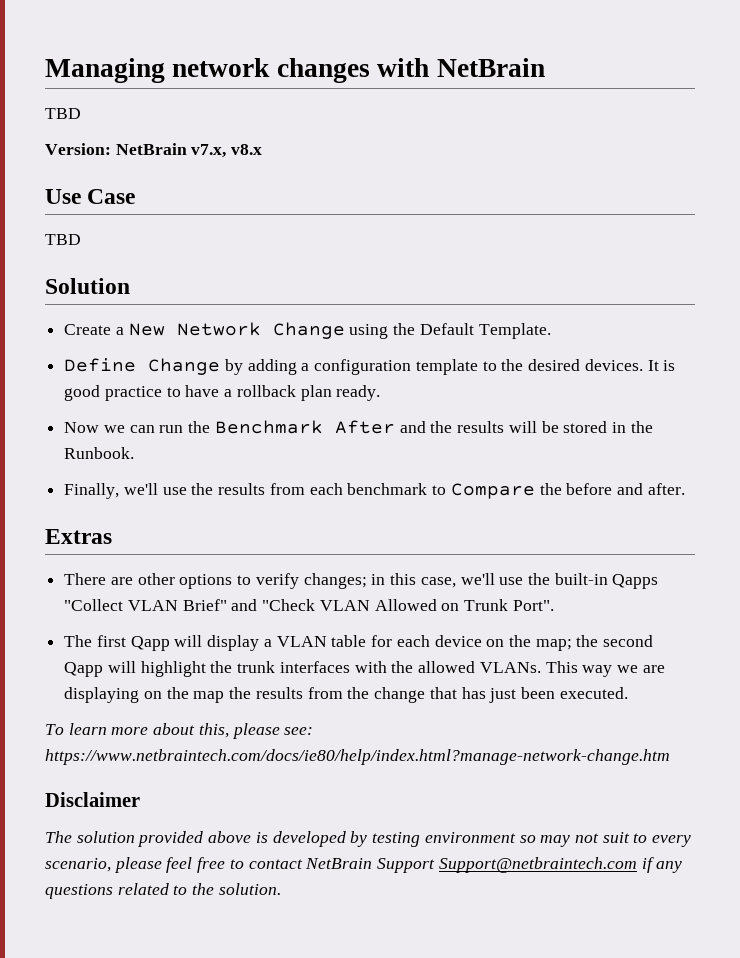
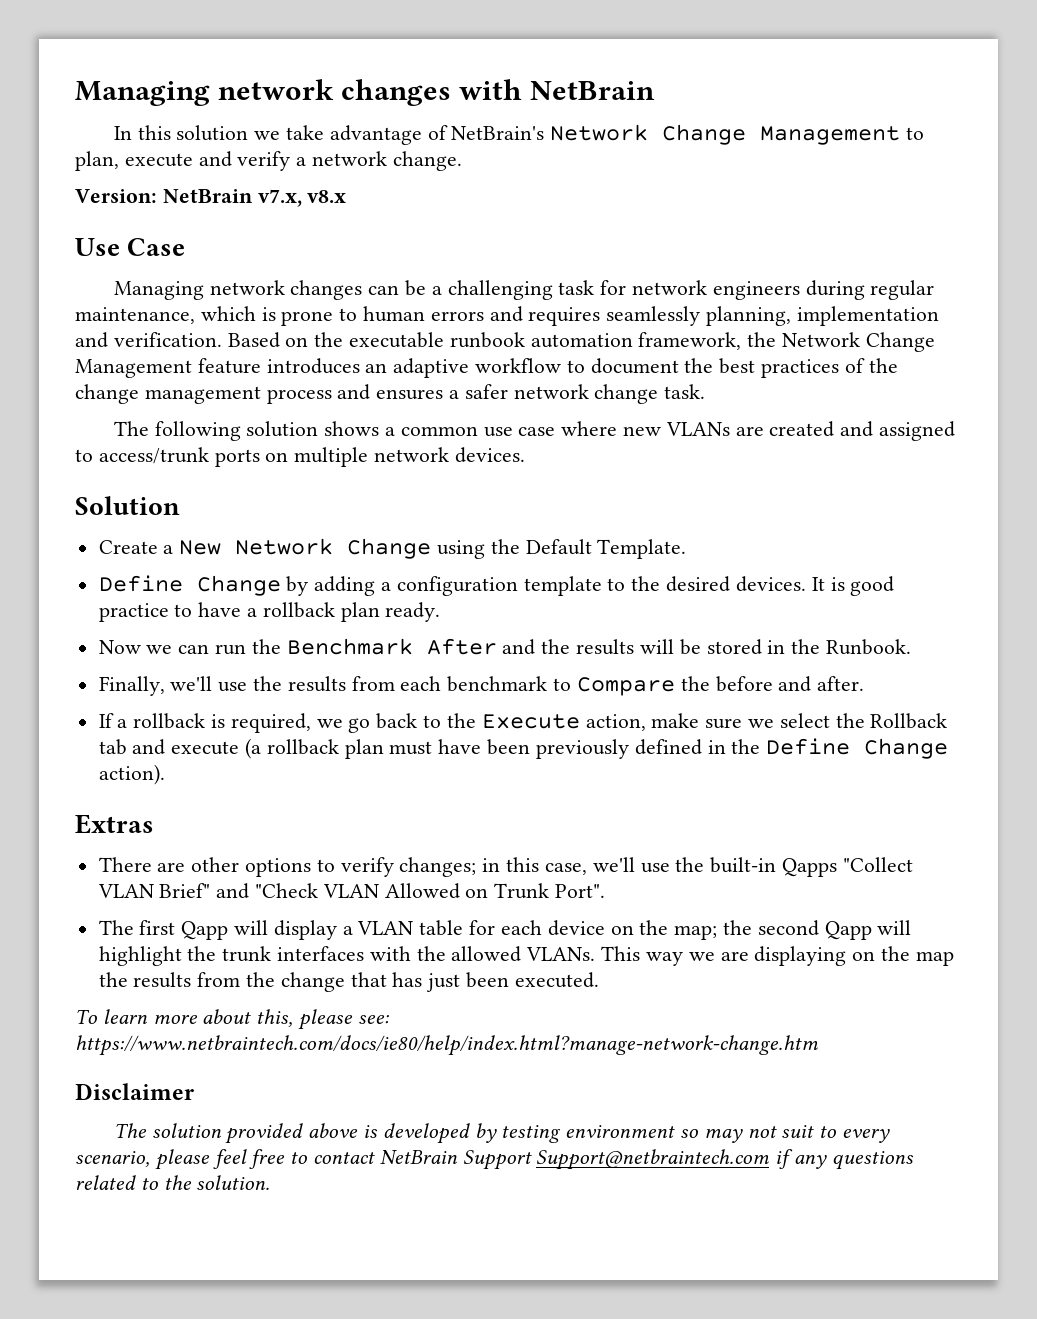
  Managing network changes with NetBrain
- TBD
+ In this solution we take advantage of NetBrain's Network Change Management to plan, execute and verify a network change.
  Use Case
- TBD
+ Managing network changes can be a challenging task for network engineers during regular maintenance, which is prone to human errors and requires seamlessly planning, implementation and verification. Based on the executable runbook automation framework, the Network Change Management feature introduces an adaptive workflow to document the best practices of the change management process and ensures a safer network change task.
+ The following solution shows a common use case where new VLANs are created and assigned to access/trunk ports on multiple network devices.
+ If a rollback is required, we go back to the Execute action, make sure we select the Rollback tab and execute (a rollback plan must have been previously defined in the Define Change action).

